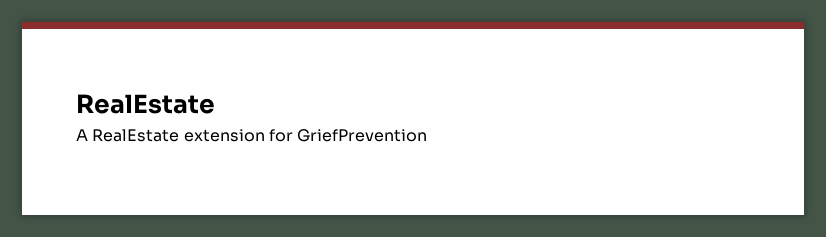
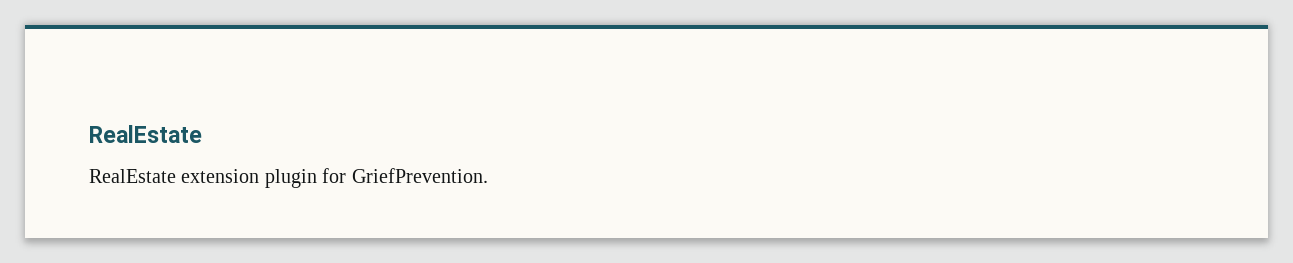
- A RealEstate extension for GriefPrevention
+ RealEstate extension plugin for GriefPrevention.

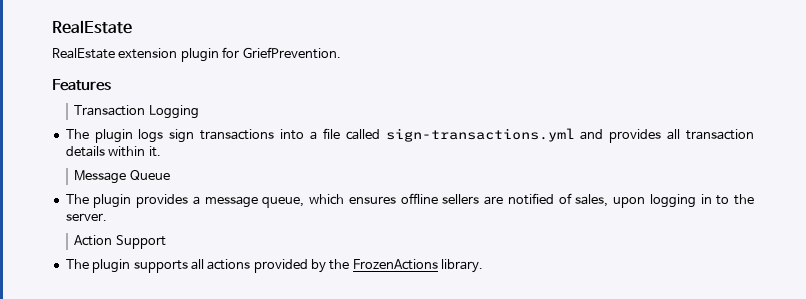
+ Features
+ Transaction Logging
+ The plugin logs sign transactions into a file called sign-transactions.yml and provides all transaction details within it.
+ Message Queue
+ The plugin provides a message queue, which ensures offline sellers are notified of sales, upon logging in to the server.
+ Action Support
+ The plugin supports all actions provided by the FrozenActions library.

